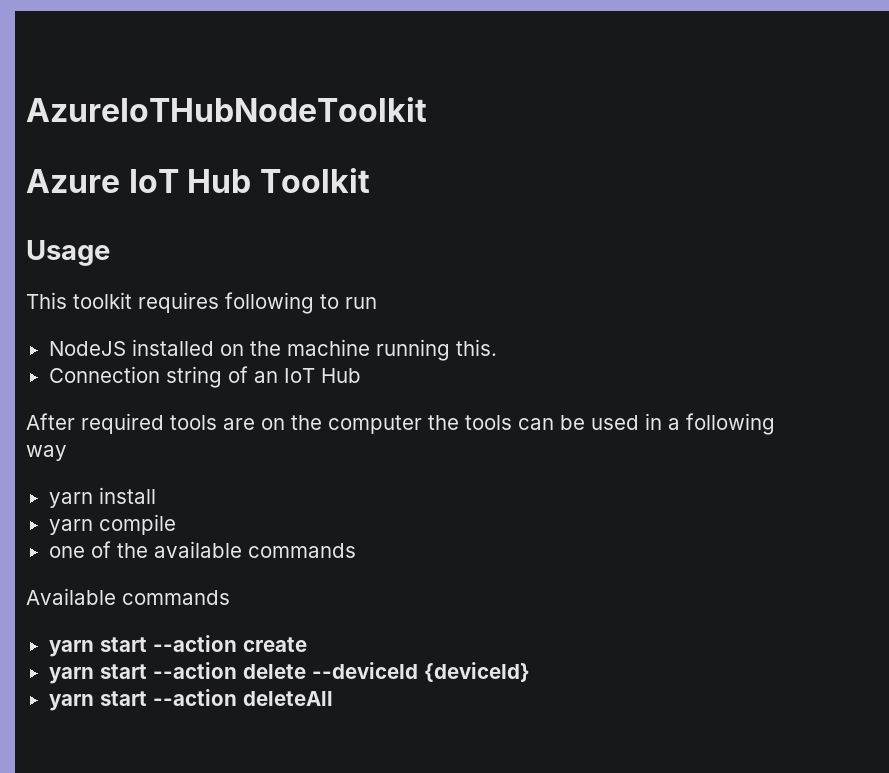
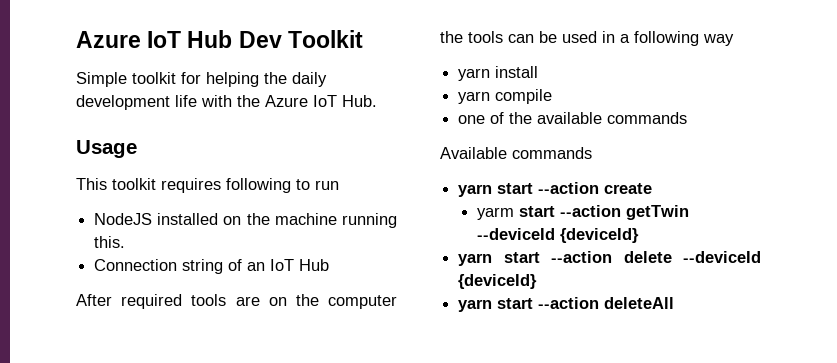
- AzureIoTHubNodeToolkit
- Azure IoT Hub Toolkit
+ Azure IoT Hub Dev Toolkit
+ Simple toolkit for helping the daily development life with the Azure IoT Hub.
+ yarm start --action getTwin --deviceId {deviceId}

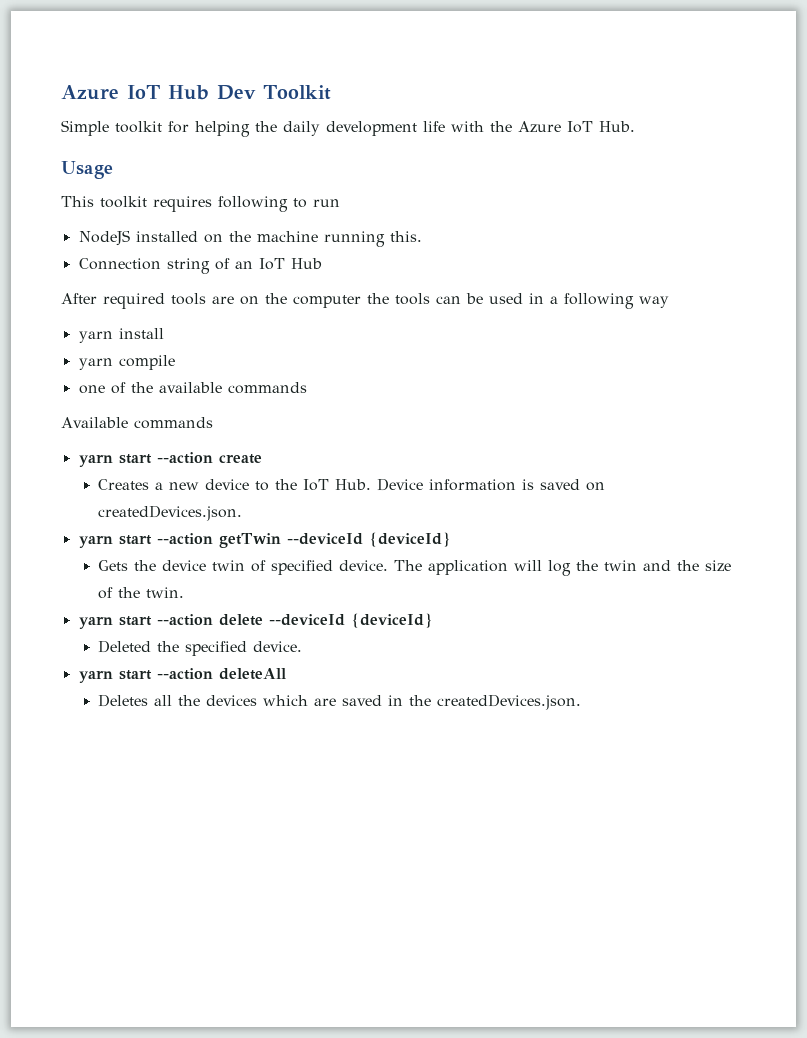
- yarm start --action getTwin --deviceId {deviceId}
+ Creates a new device to the IoT Hub. Device information is saved on createdDevices.json.
+ yarn start --action getTwin --deviceId {deviceId}
+ Gets the device twin of specified device. The application will log the twin and the size of the twin.
+ Deleted the specified device.
+ Deletes all the devices which are saved in the createdDevices.json.

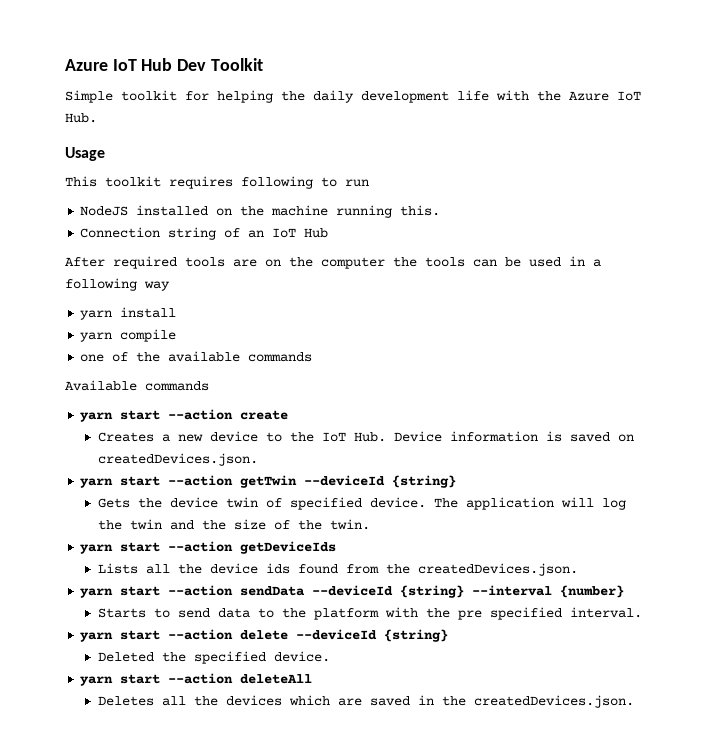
- yarn start --action getTwin --deviceId {deviceId}
+ yarn start --action getTwin --deviceId {string}
+ yarn start --action getDeviceIds
+ Lists all the device ids found from the createdDevices.json.
+ yarn start --action sendData --deviceId {string} --interval {number}
+ Starts to send data to the platform with the pre specified interval.
- yarn start --action delete --deviceId {deviceId}
+ yarn start --action delete --deviceId {string}

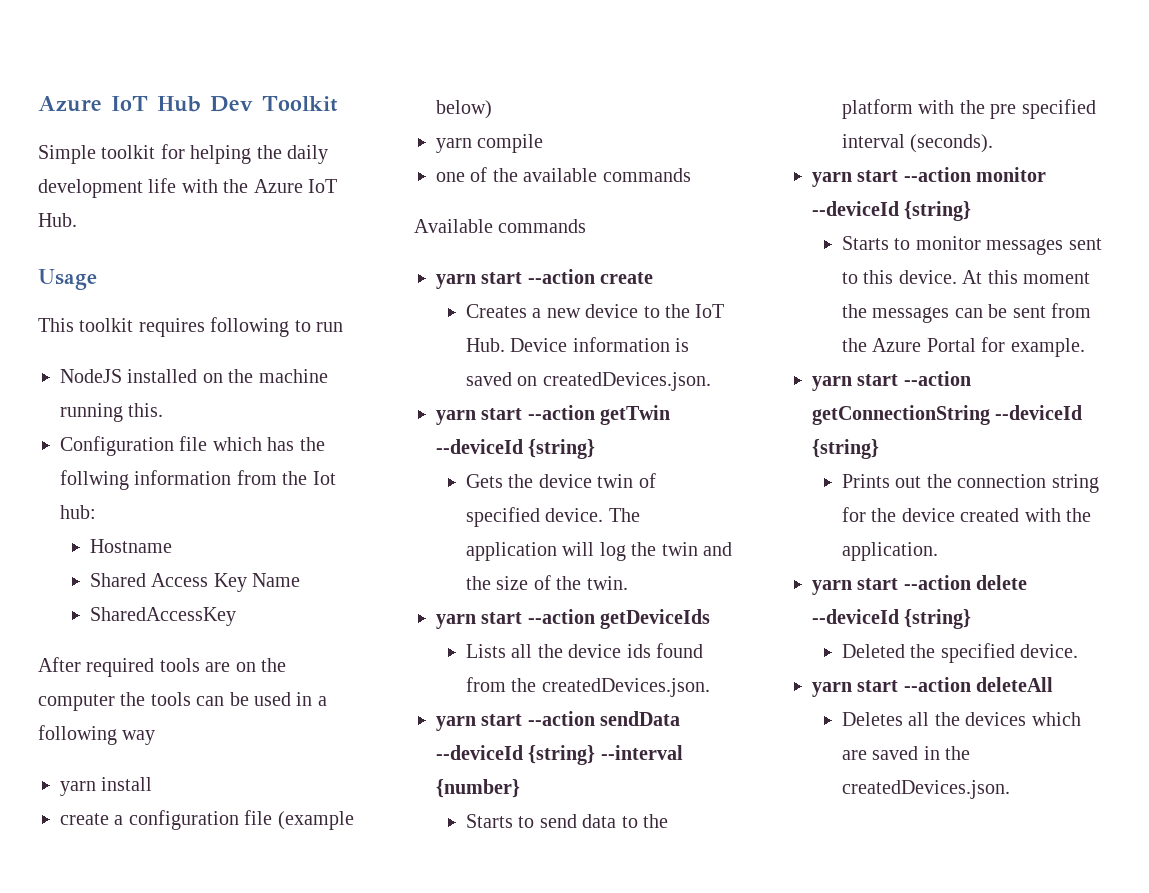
- Connection string of an IoT Hub
+ Configuration file which has the follwing information from the Iot hub:
+ Hostname
+ Shared Access Key Name
+ SharedAccessKey
+ create a configuration file (example below)
- Starts to send data to the platform with the pre specified interval.
+ Starts to send data to the platform with the pre specified interval (seconds).
+ yarn start --action monitor --deviceId {string}
+ Starts to monitor messages sent to this device. At this moment the messages can be sent from the Azure Portal for example.
+ yarn start --action getConnectionString --deviceId {string}
+ Prints out the connection string for the device created with the application.

